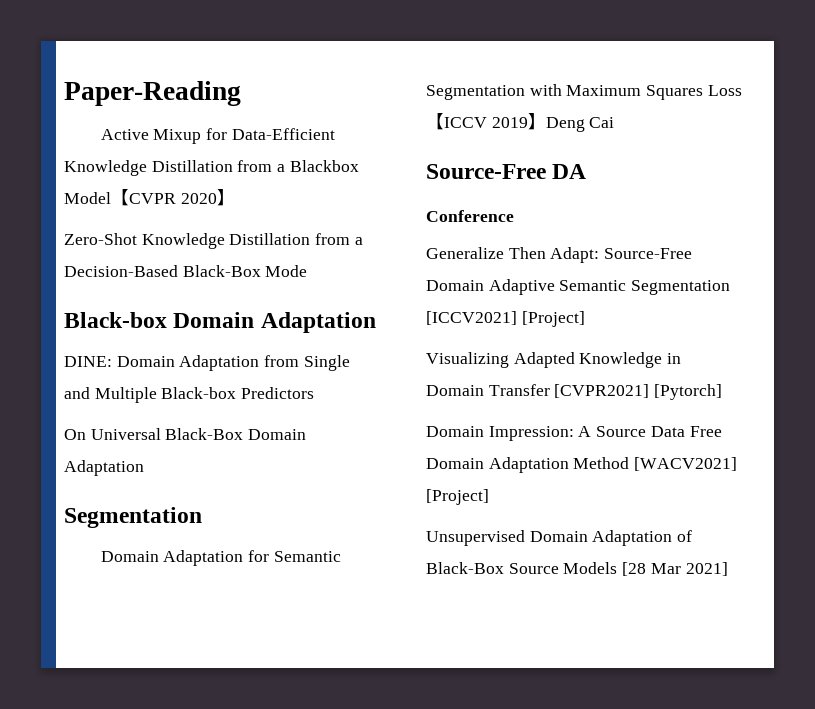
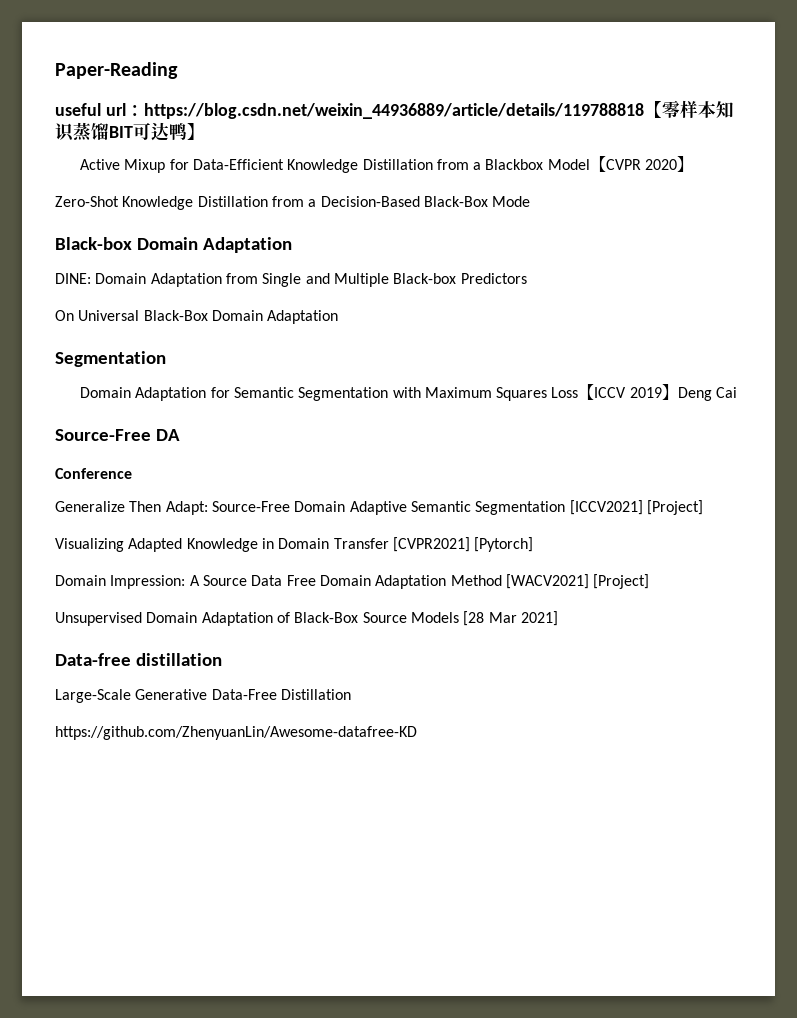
+ useful url：https://blog.csdn.net/weixin_44936889/article/details/119788818【零样本知识蒸馏BIT可达鸭】
+ Data-free distillation
+ Large-Scale Generative Data-Free Distillation
+ https://github.com/ZhenyuanLin/Awesome-datafree-KD

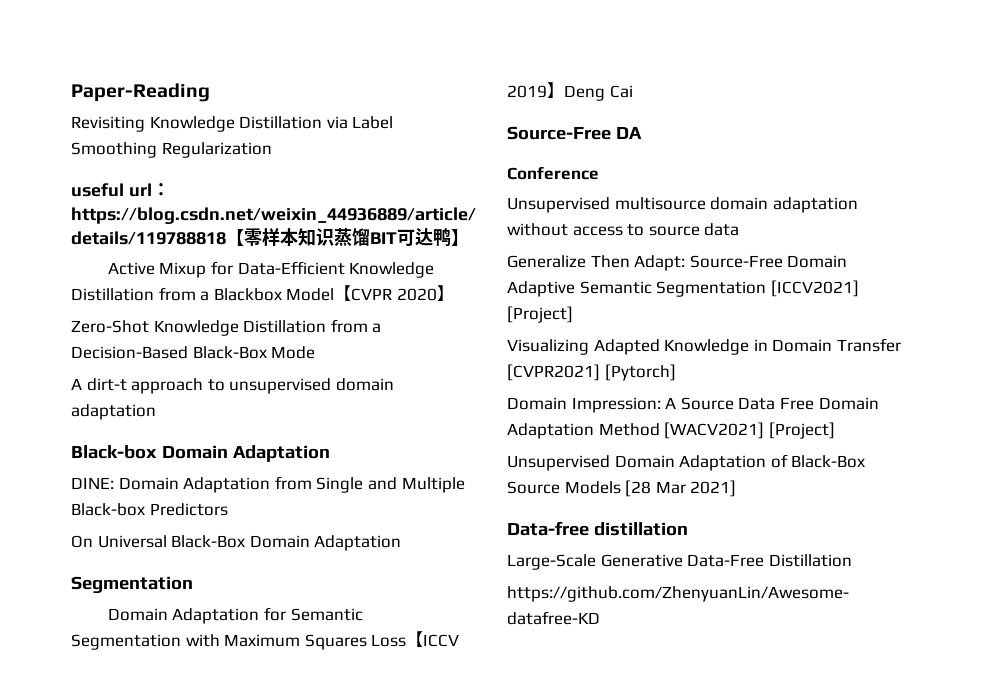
+ Revisiting Knowledge Distillation via Label Smoothing Regularization
+ A dirt-t approach to unsupervised domain adaptation
+ Unsupervised multisource domain adaptation without access to source data

